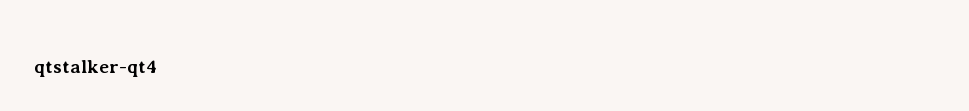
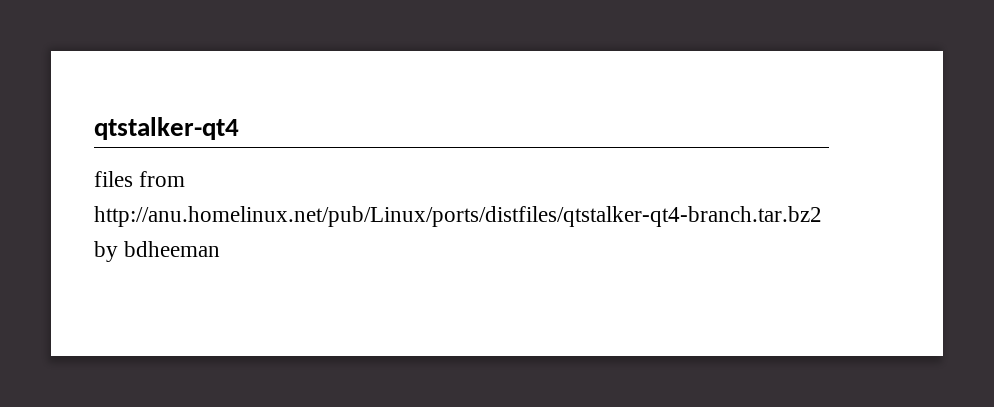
+ files from http://anu.homelinux.net/pub/Linux/ports/distfiles/qtstalker-qt4-branch.tar.bz2 by bdheeman

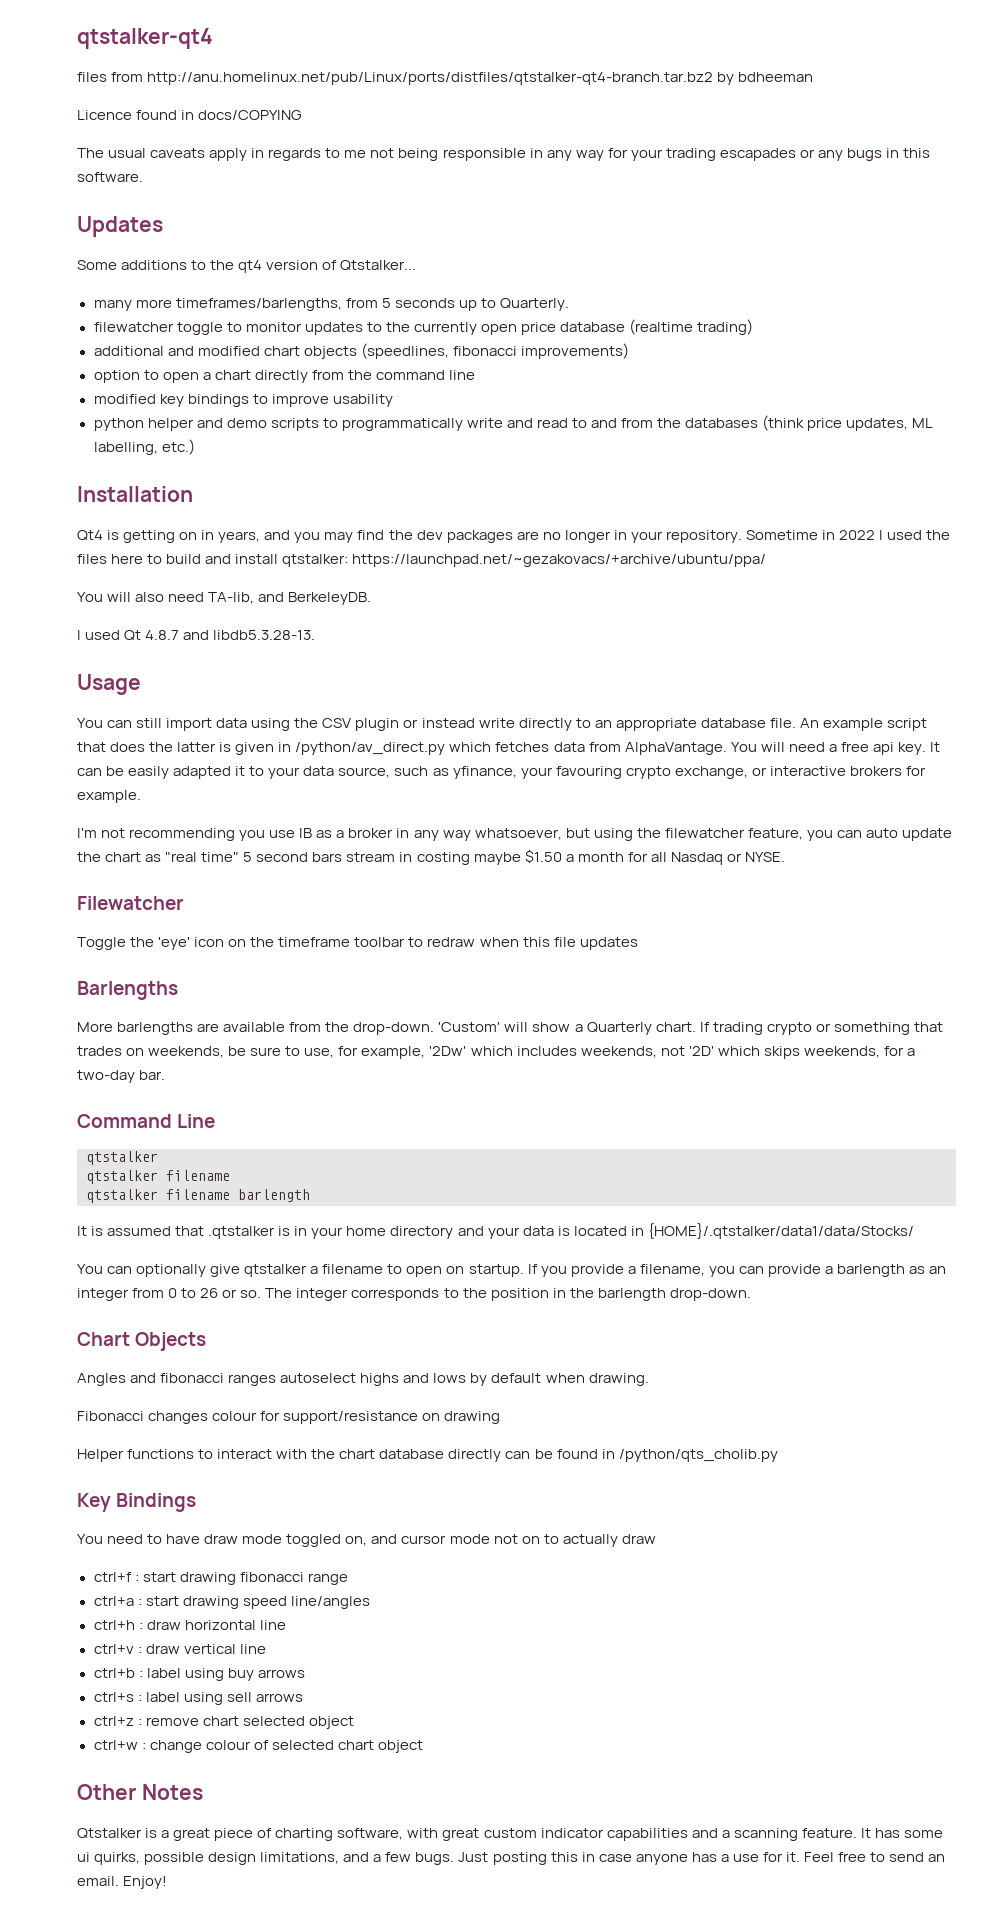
+ Licence found in docs/COPYING
+ The usual caveats apply in regards to me not being responsible in any way for your trading escapades or any bugs in this software.
+ Updates
+ Some additions to the qt4 version of Qtstalker...
+ many more timeframes/barlengths, from 5 seconds up to Quarterly.
+ filewatcher toggle to monitor updates to the currently open price database (realtime trading)
+ additional and modified chart objects (speedlines, fibonacci improvements)
+ option to open a chart directly from the command line
+ modified key bindings to improve usability
+ python helper and demo scripts to programmatically write and read to and from the databases (think price updates, ML labelling, etc.)
+ Installation
+ Qt4 is getting on in years, and you may find the dev packages are no longer in your repository. Sometime in 2022 I used the files here to build and install qtstalker: https://launchpad.net/~gezakovacs/+archive/ubuntu/ppa/
+ You will also need TA-lib, and BerkeleyDB.
+ I used Qt 4.8.7 and libdb5.3.28-13.
+ Usage
+ You can still import data using the CSV plugin or instead write directly to an appropriate database file. An example script that does the latter is given in /python/av_direct.py which fetches data from AlphaVantage. You will need a free api key. It can be easily adapted it to your data source, such as yfinance, your favouring crypto exchange, or interactive brokers for example.
+ I'm not recommending you use IB as a broker in any way whatsoever, but using the filewatcher feature, you can auto update the chart as "real time" 5 second bars stream in costing maybe $1.50 a month for all Nasdaq or NYSE.
+ Filewatcher
+ Toggle the 'eye' icon on the timeframe toolbar to redraw when this file updates
+ Barlengths
+ More barlengths are available from the drop-down. 'Custom' will show a Quarterly chart. If trading crypto or something that trades on weekends, be sure to use, for example, '2Dw' which includes weekends, not '2D' which skips weekends, for a two-day bar.
+ Command Line
+ qtstalker
+ qtstalker filename
+ qtstalker filename barlength
+ It is assumed that .qtstalker is in your home directory and your data is located in {HOME}/.qtstalker/data1/data/Stocks/
+ You can optionally give qtstalker a filename to open on startup. If you provide a filename, you can provide a barlength as an integer from 0 to 26 or so. The integer corresponds to the position in the barlength drop-down.
+ Chart Objects
+ Angles and fibonacci ranges autoselect highs and lows by default when drawing.
+ Fibonacci changes colour for support/resistance on drawing
+ Helper functions to interact with the chart database directly can be found in /python/qts_cholib.py
+ Key Bindings
+ You need to have draw mode toggled on, and cursor mode not on to actually draw
+ ctrl+f : start drawing fibonacci range
+ ctrl+a : start drawing speed line/angles
+ ctrl+h : draw horizontal line
+ ctrl+v : draw vertical line
+ ctrl+b : label using buy arrows
+ ctrl+s : label using sell arrows
+ ctrl+z : remove chart selected object
+ ctrl+w : change colour of selected chart object
+ Other Notes
+ Qtstalker is a great piece of charting software, with great custom indicator capabilities and a scanning feature. It has some ui quirks, possible design limitations, and a few bugs. Just posting this in case anyone has a use for it. Feel free to send an email. Enjoy!

